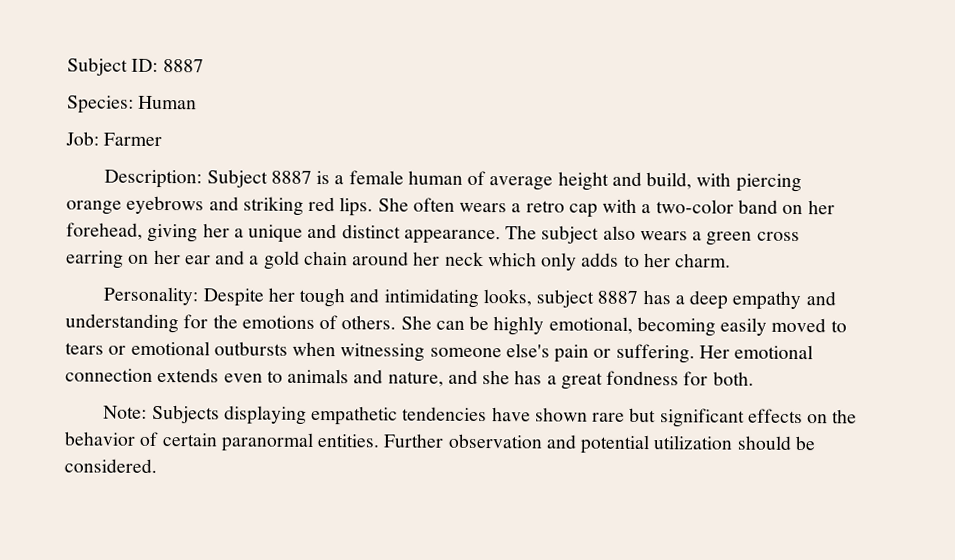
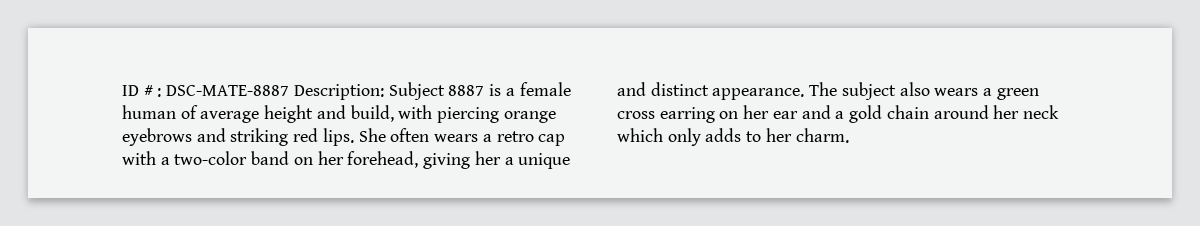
- Subject ID: 8887
- Species: Human
- Job: Farmer
- Description: Subject 8887 is a female human of average height and build, with piercing orange eyebrows and striking red lips.
+ ID # : DSC-MATE-8887 Description: Subject 8887 is a female human of average height and build, with piercing orange eyebrows and striking red lips.
- Personality: Despite her tough and intimidating looks, subject 8887 has a deep empathy and understanding for the emotions of others. She can be highly emotional, becoming easily moved to tears or emotional outbursts when witnessing someone else's pain or suffering. Her emotional connection extends even to animals and nature, and she has a great fondness for both.
- Note: Subjects displaying empathetic tendencies have shown rare but significant effects on the behavior of certain paranormal entities. Further observation and potential utilization should be considered.

